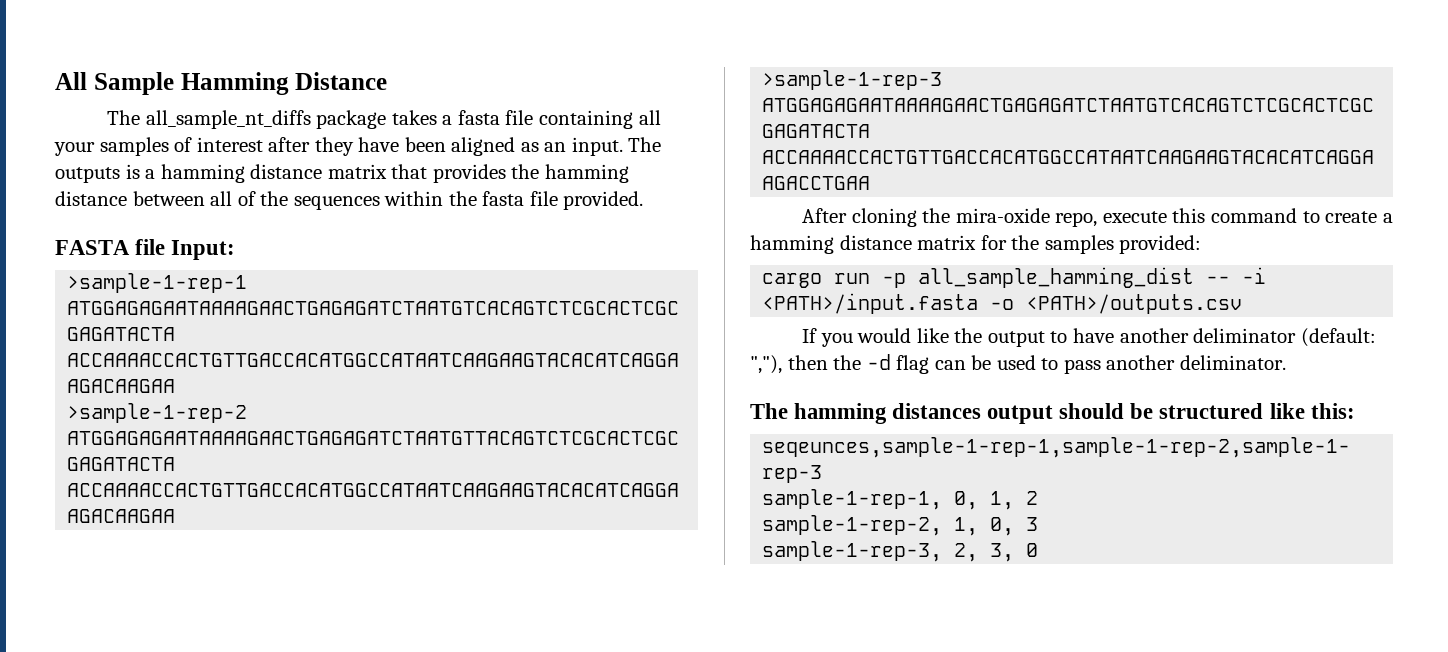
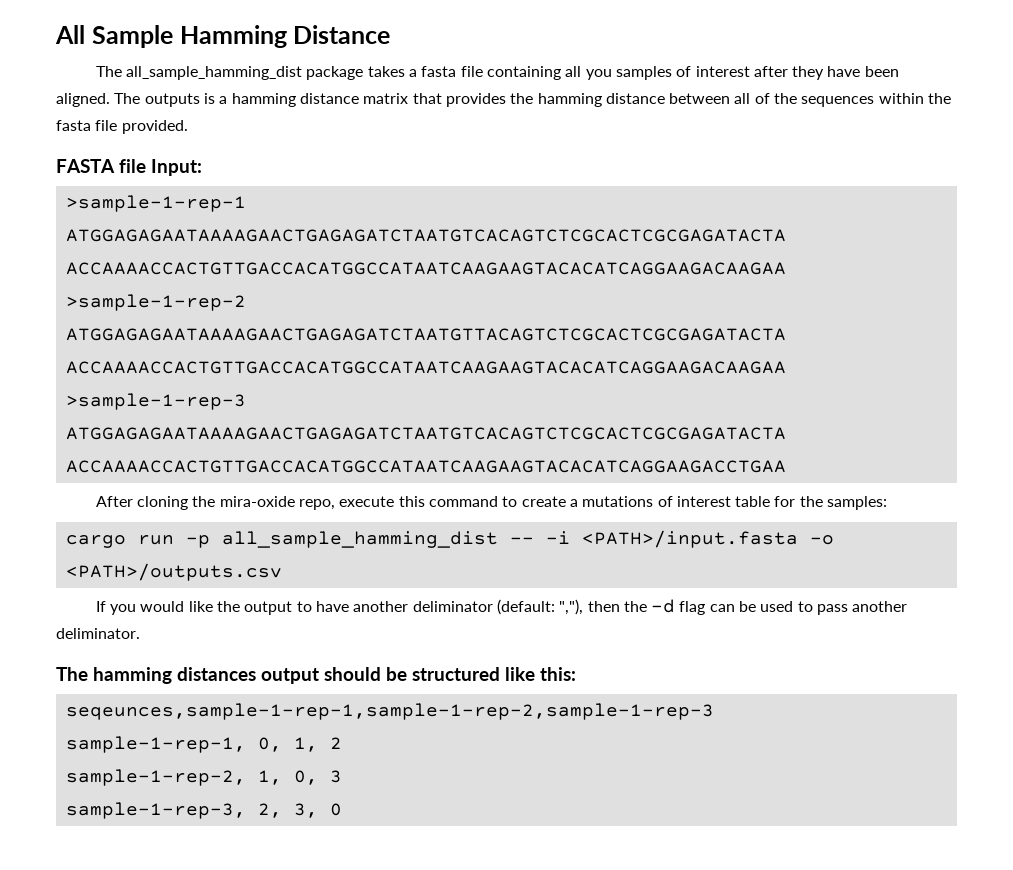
- The all_sample_nt_diffs package takes a fasta file containing all your samples of interest after they have been aligned as an input.
+ The all_sample_hamming_dist package takes a fasta file containing all you samples of interest after they have been aligned.
- After cloning the mira-oxide repo, execute this command to create a hamming distance matrix for the samples provided:
+ After cloning the mira-oxide repo, execute this command to create a mutations of interest table for the samples:

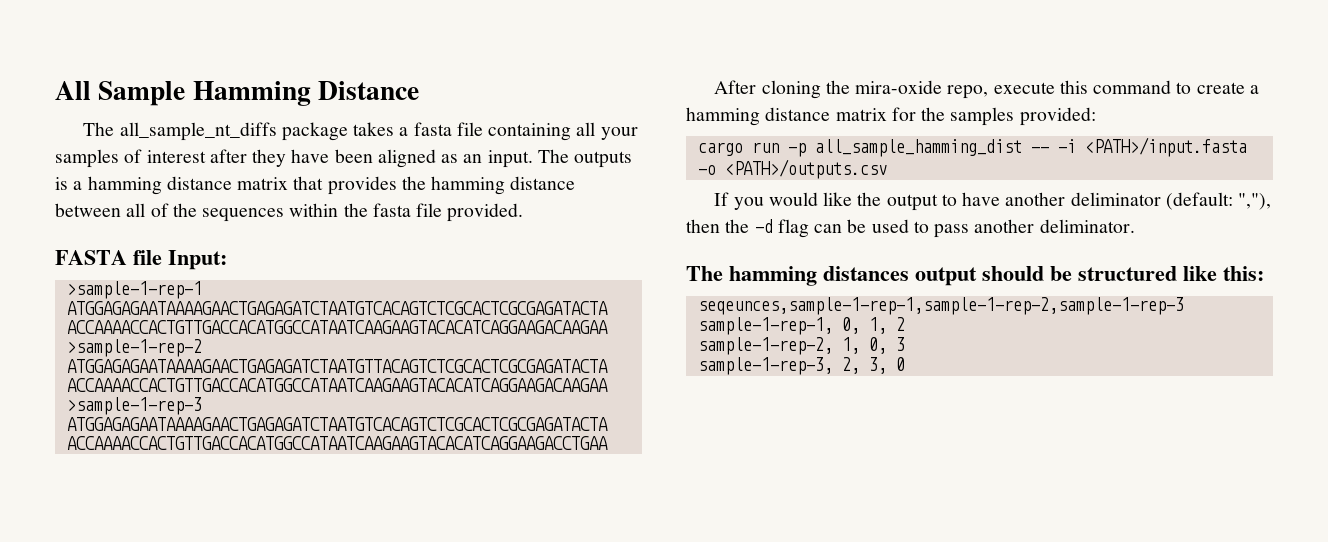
- The all_sample_hamming_dist package takes a fasta file containing all you samples of interest after they have been aligned.
+ The all_sample_nt_diffs package takes a fasta file containing all your samples of interest after they have been aligned as an input.
- After cloning the mira-oxide repo, execute this command to create a mutations of interest table for the samples:
+ After cloning the mira-oxide repo, execute this command to create a hamming distance matrix for the samples provided:

